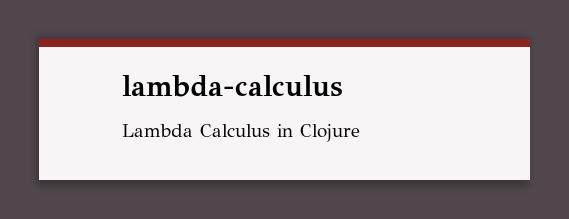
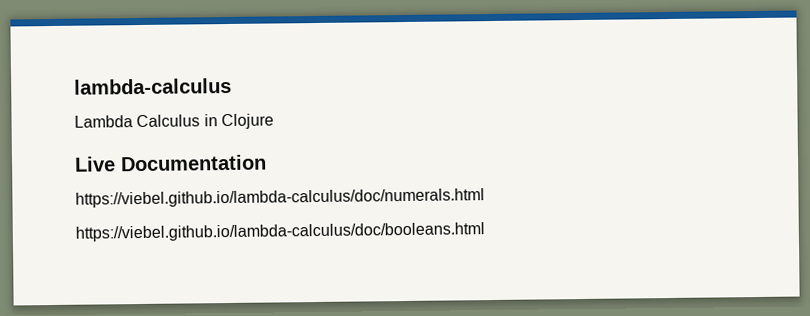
+ Live Documentation
+ https://viebel.github.io/lambda-calculus/doc/numerals.html
+ https://viebel.github.io/lambda-calculus/doc/booleans.html

